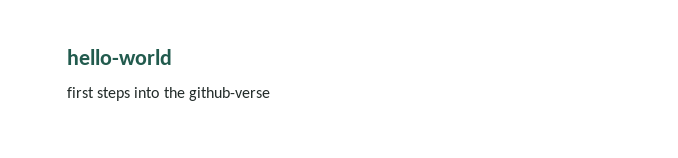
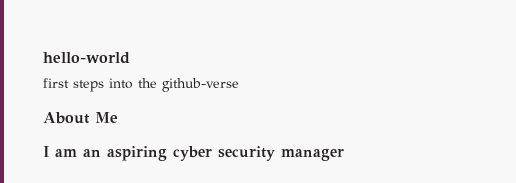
+ About Me
+ I am an aspiring cyber security manager

